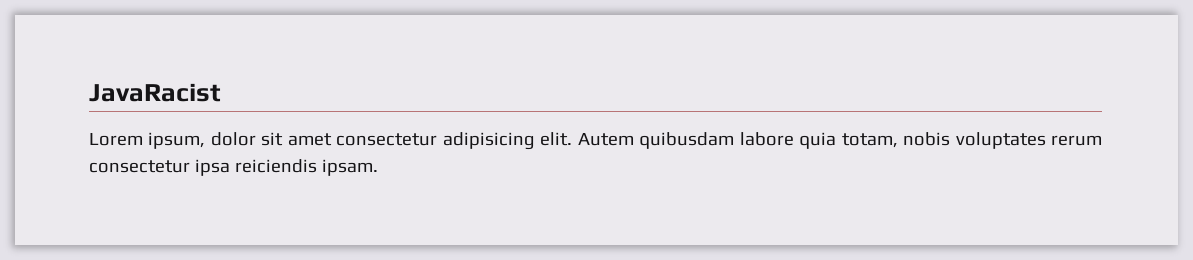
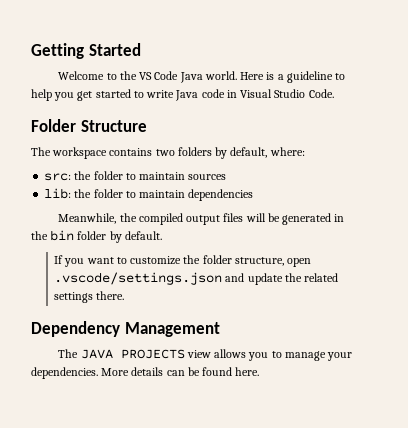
- JavaRacist
- Lorem ipsum, dolor sit amet consectetur adipisicing elit. Autem quibusdam labore quia totam, nobis voluptates rerum consectetur ipsa reiciendis ipsam.
+ Getting Started
+ Welcome to the VS Code Java world. Here is a guideline to help you get started to write Java code in Visual Studio Code.
+ Folder Structure
+ The workspace contains two folders by default, where:
+ src: the folder to maintain sources
+ lib: the folder to maintain dependencies
+ Meanwhile, the compiled output files will be generated in the bin folder by default.
+ If you want to customize the folder structure, open .vscode/settings.json and update the related settings there.
+ Dependency Management
+ The JAVA PROJECTS view allows you to manage your dependencies. More details can be found here.

